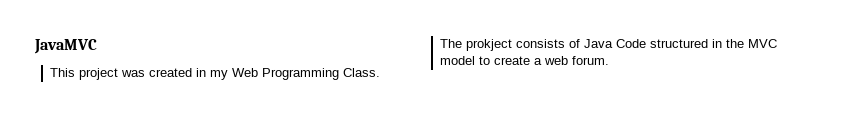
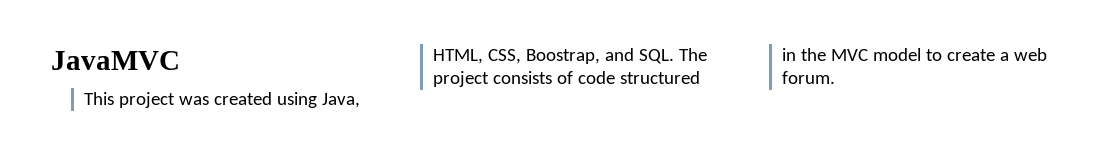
- This project was created in my Web Programming Class. The prokject consists of Java Code structured in the MVC model to create a web forum.
+ This project was created using Java, HTML, CSS, Boostrap, and SQL. The project consists of code structured in the MVC model to create a web forum.

